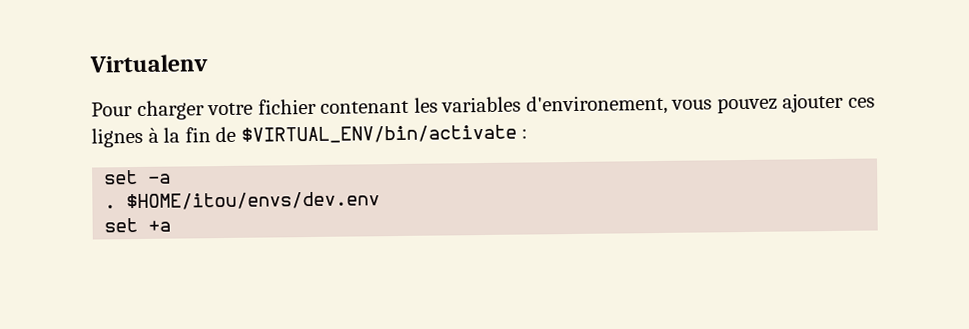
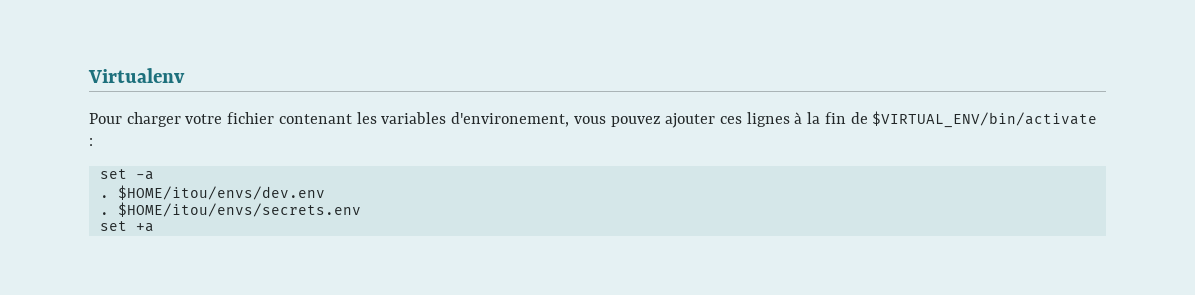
+ . $HOME/itou/envs/secrets.env

